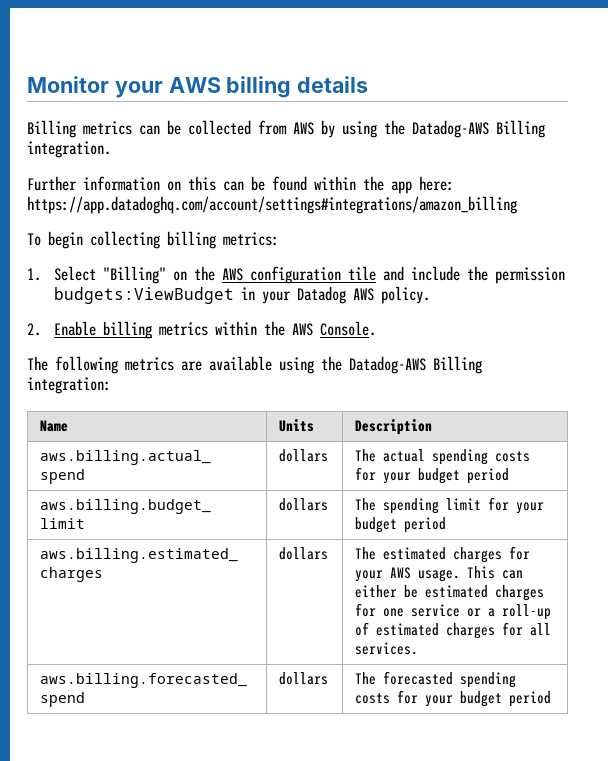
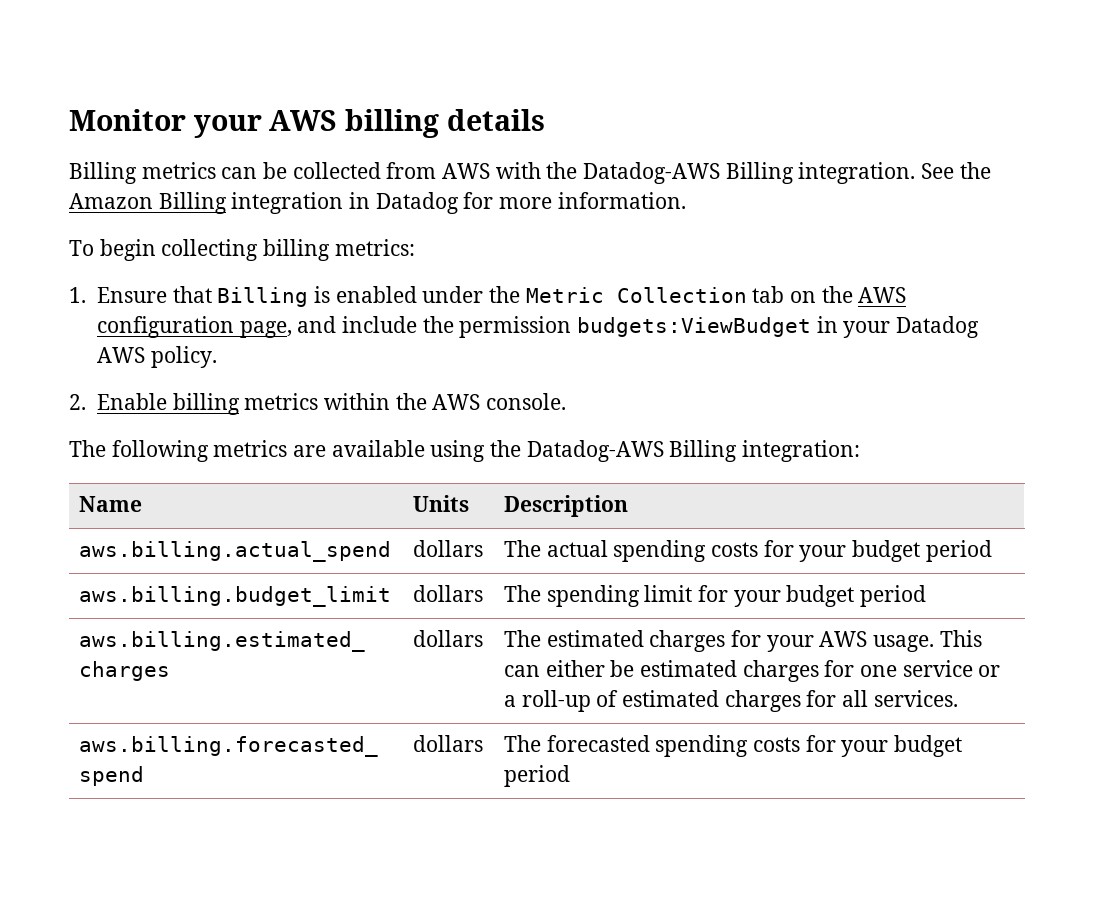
- Billing metrics can be collected from AWS by using the Datadog-AWS Billing integration.
- Further information on this can be found within the app here: https://app.datadoghq.com/account/settings#integrations/amazon_billing
+ Billing metrics can be collected from AWS with the Datadog-AWS Billing integration. See the Amazon Billing integration in Datadog for more information.
- 1. Select "Billing" on the AWS configuration tile and include the permission budgets:ViewBudget in your Datadog AWS policy.
+ 1. Ensure that Billing is enabled under the Metric Collection tab on the AWS configuration page, and include the permission budgets:ViewBudget in your Datadog AWS policy.
- 2. Enable billing metrics within the AWS Console.
+ 2. Enable billing metrics within the AWS console.

